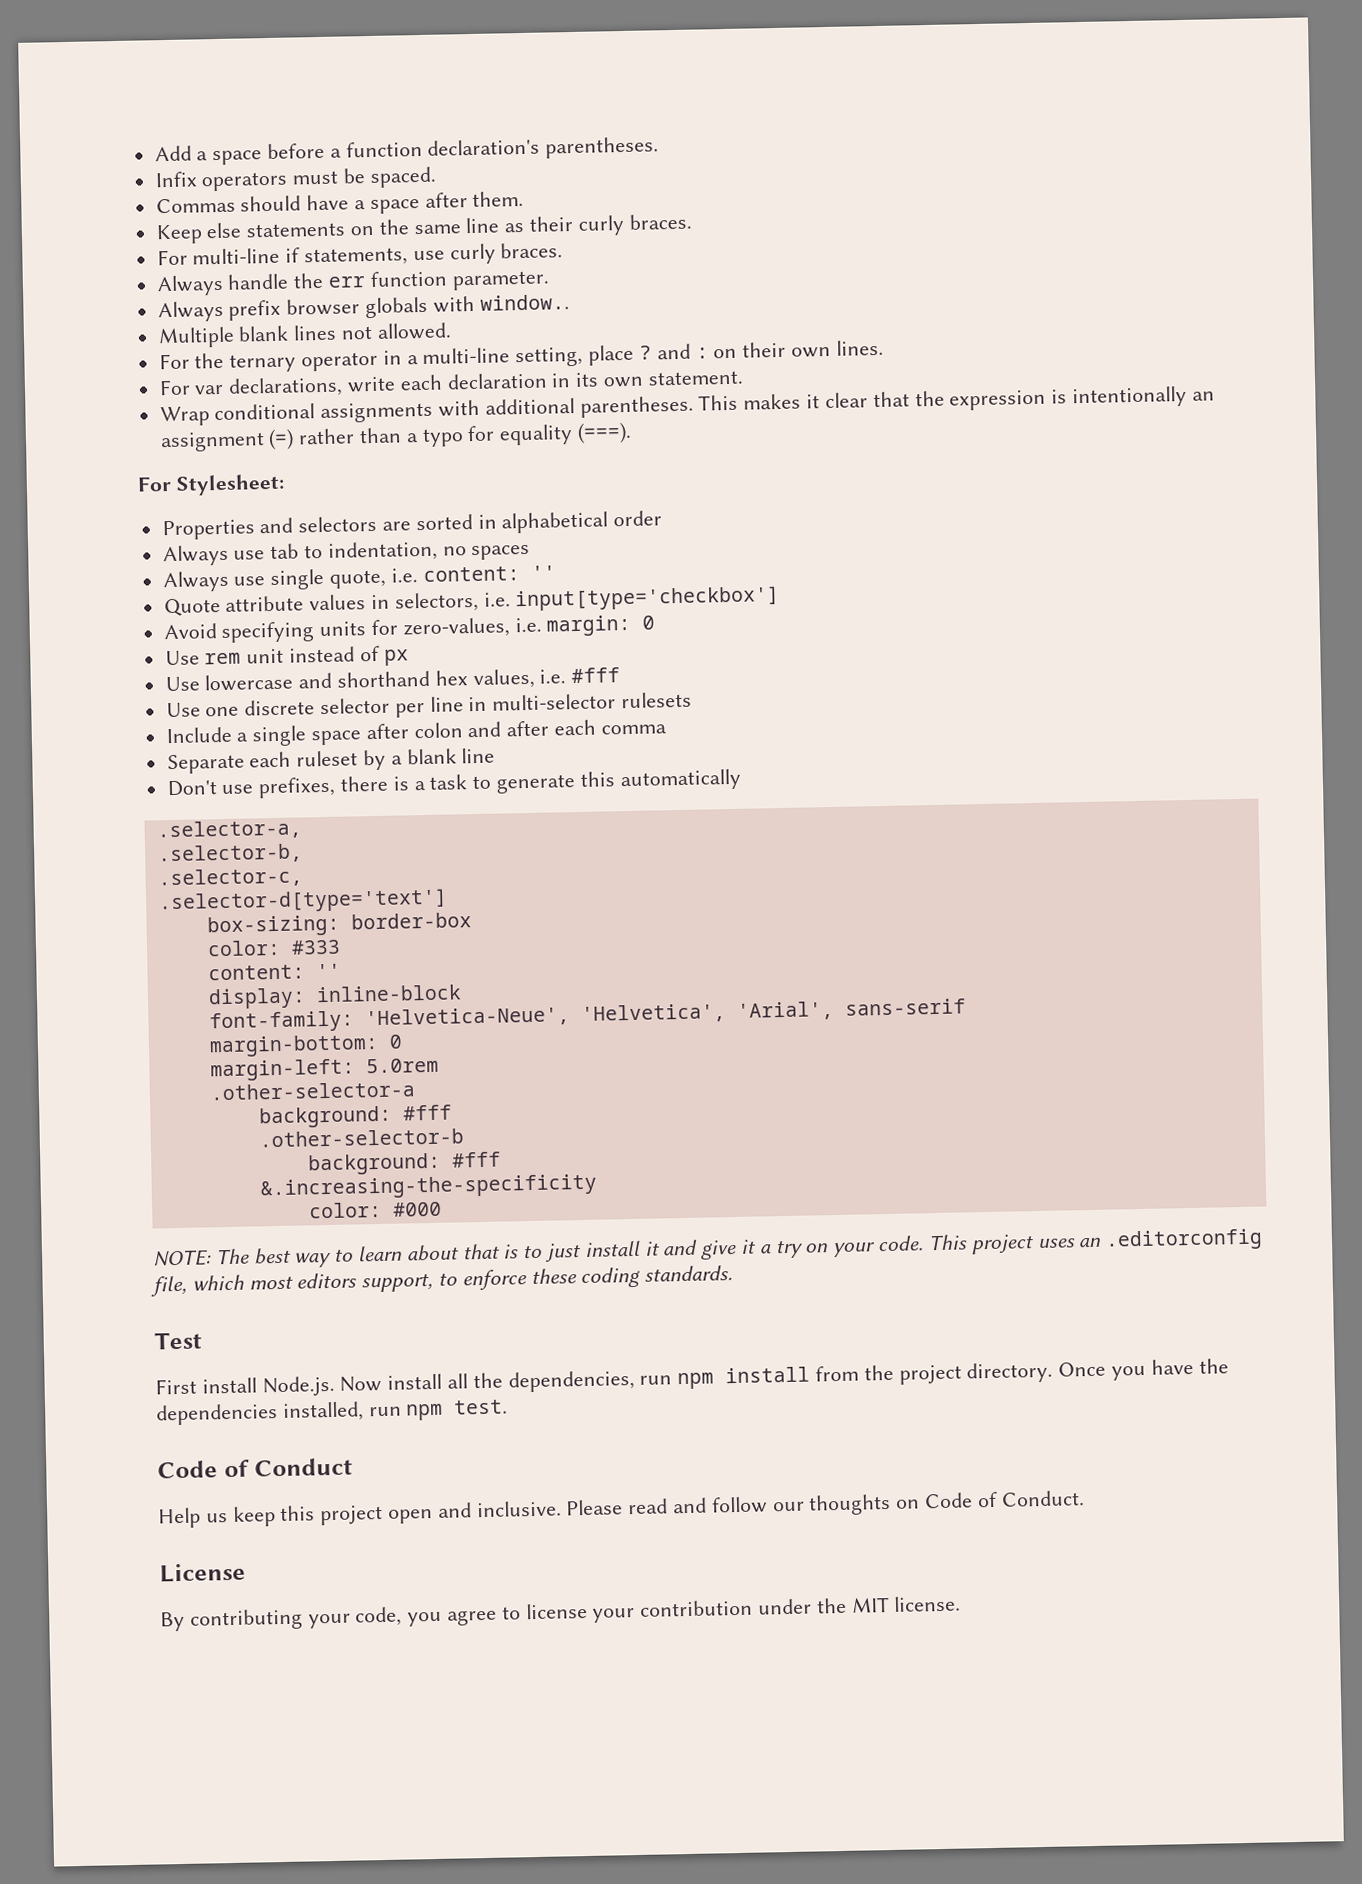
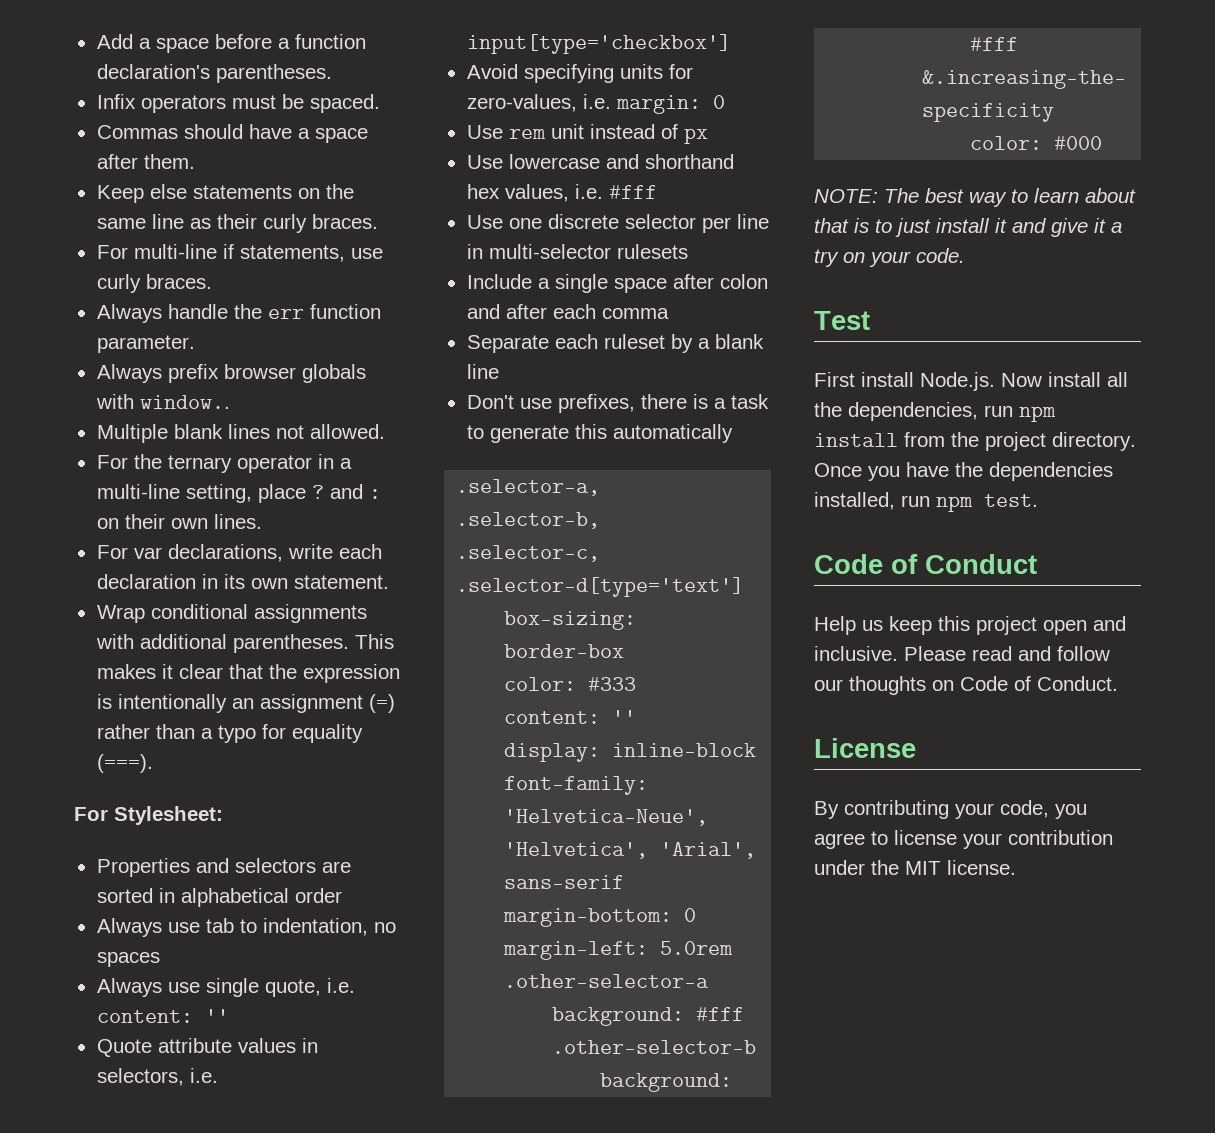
- This project uses an .editorconfig file, which most editors support, to enforce these coding standards.

